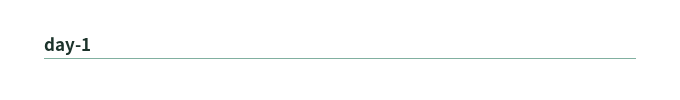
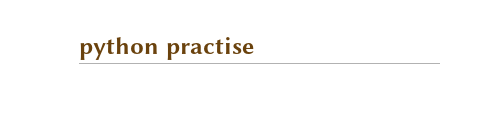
- day-1
+ python practise

